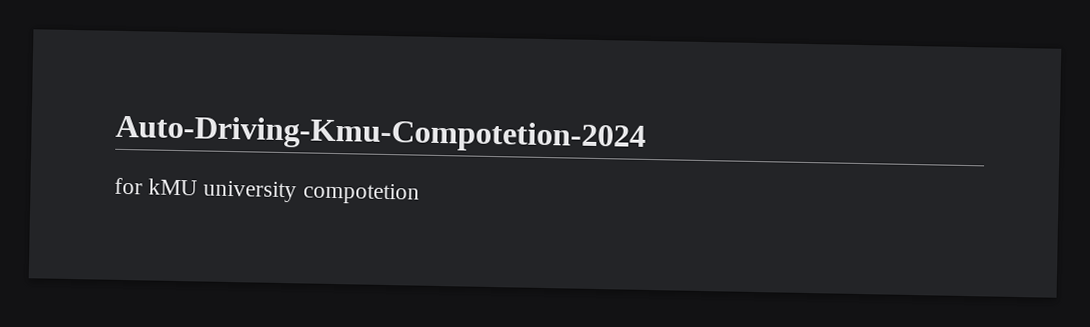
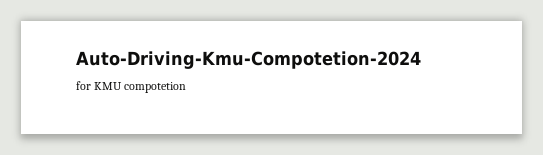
- for kMU university compotetion
+ for KMU compotetion

